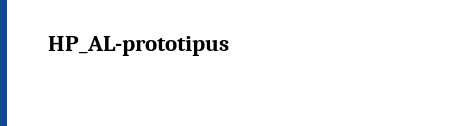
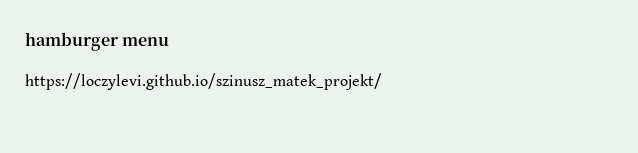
- HP_AL-prototipus
+ hamburger menu
+ https://loczylevi.github.io/szinusz_matek_projekt/

